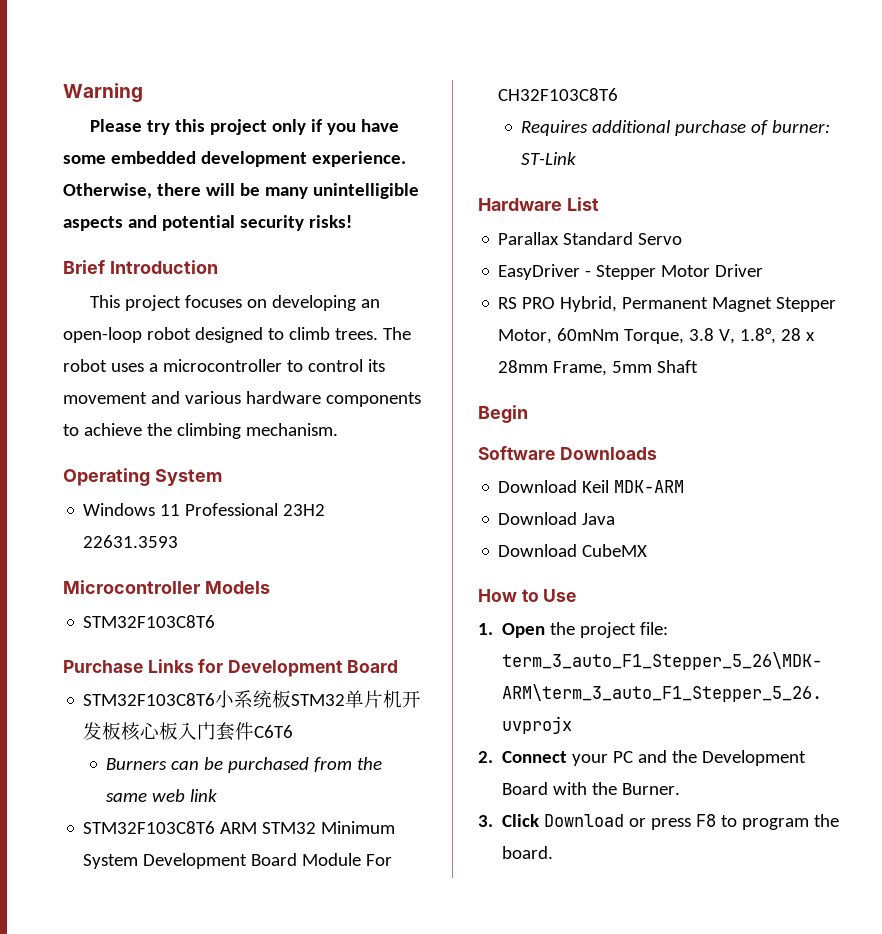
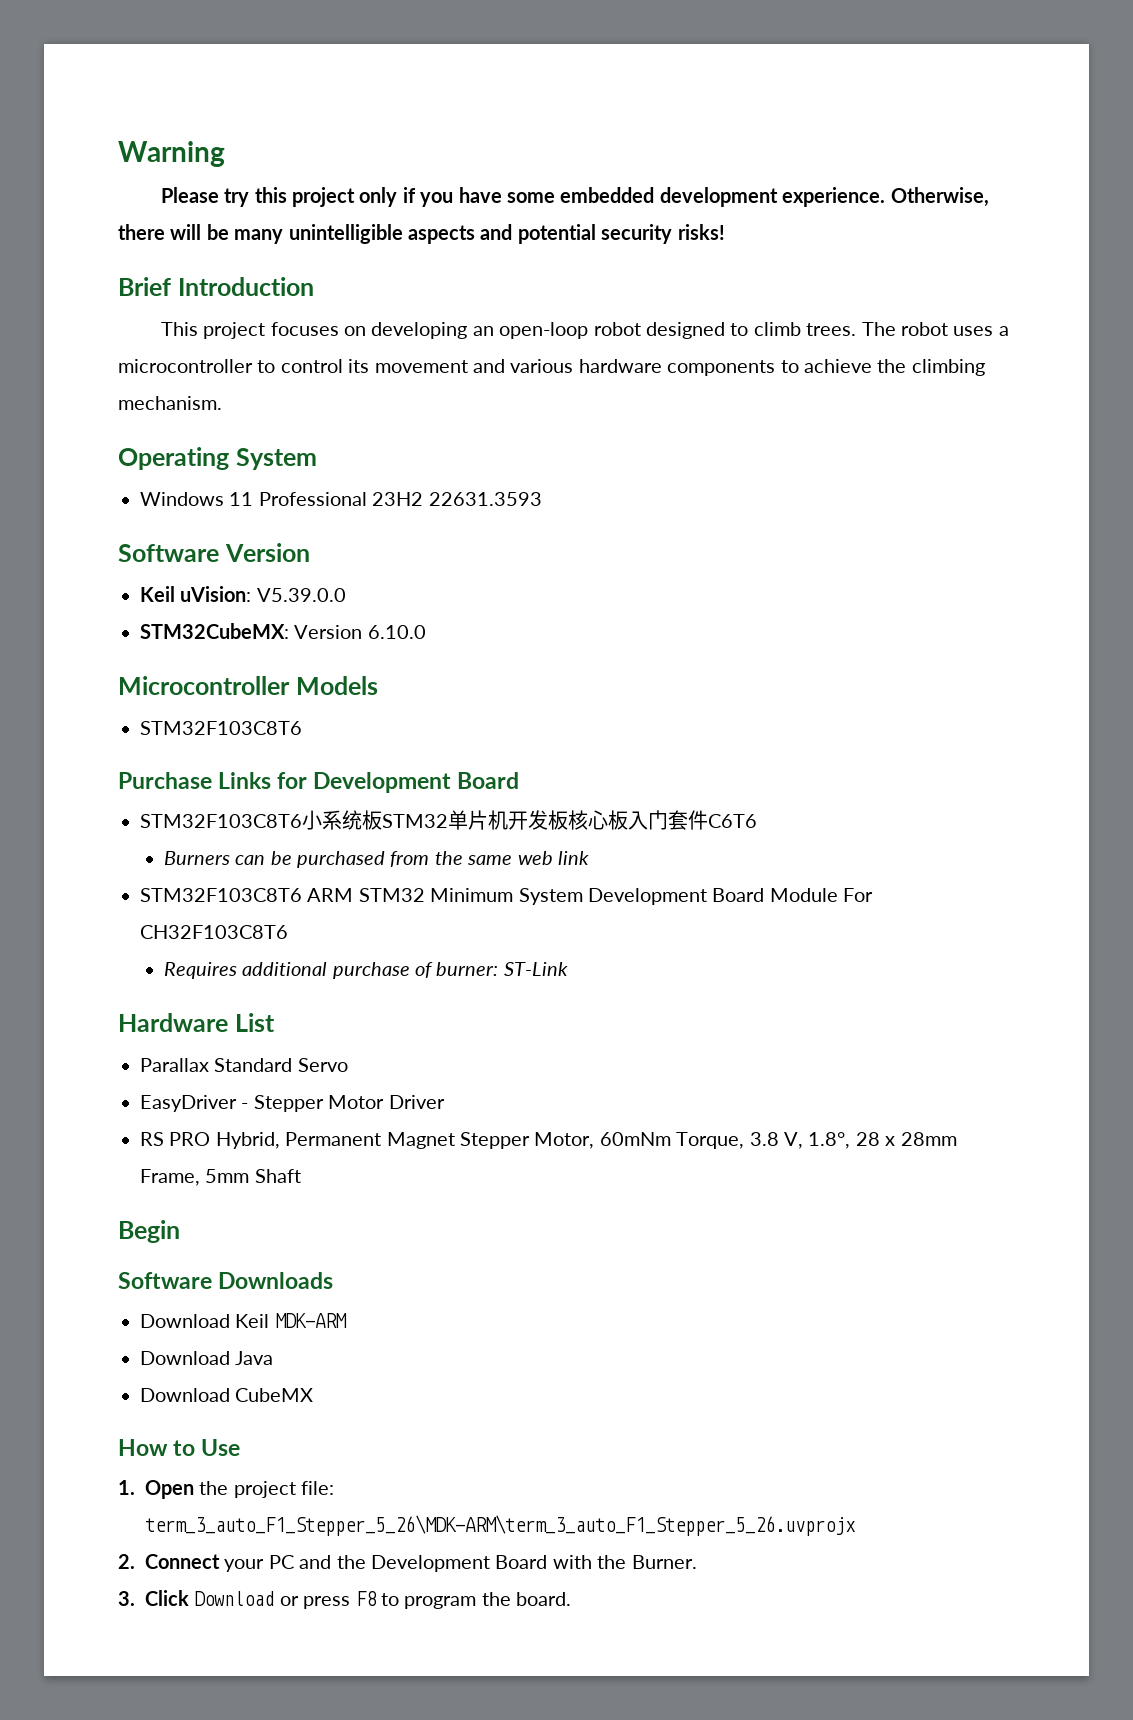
+ Software Version
+ Keil uVision: V5.39.0.0
+ STM32CubeMX: Version 6.10.0

